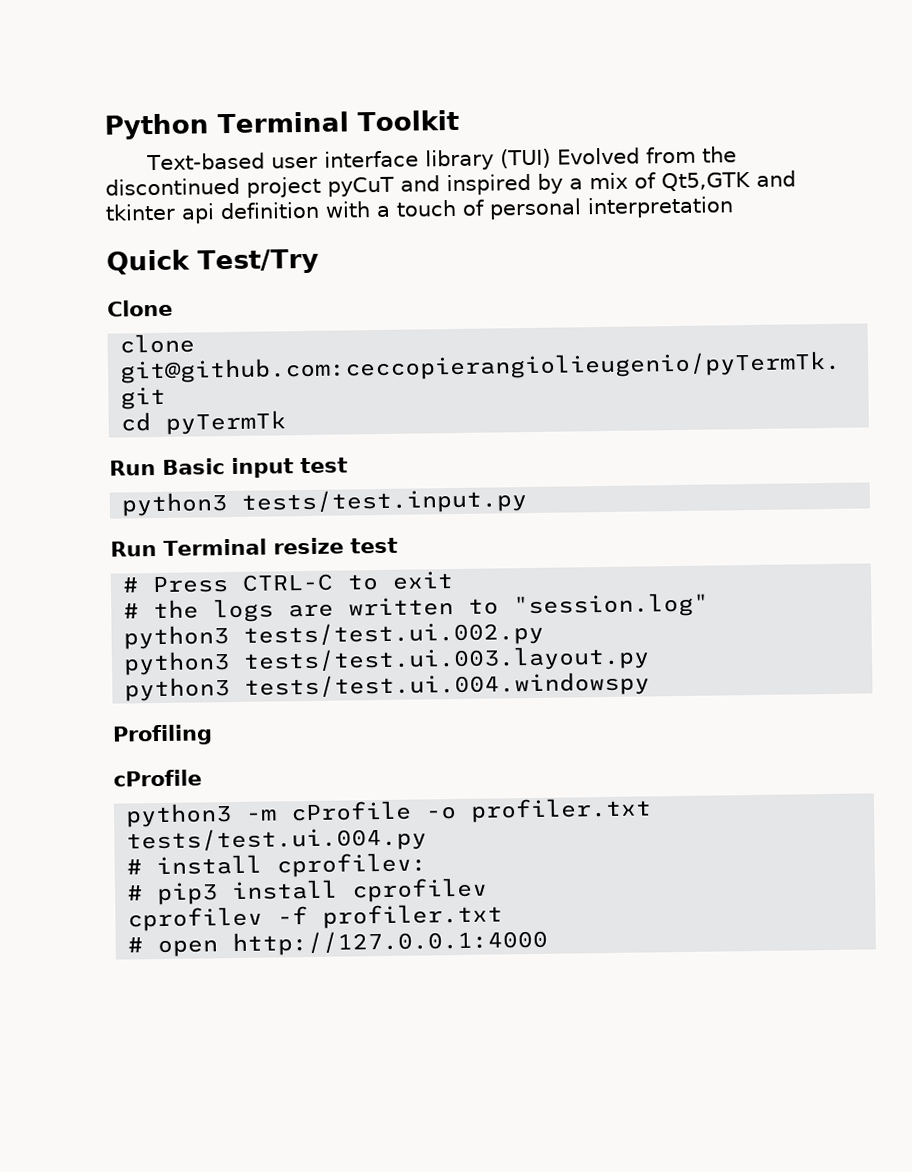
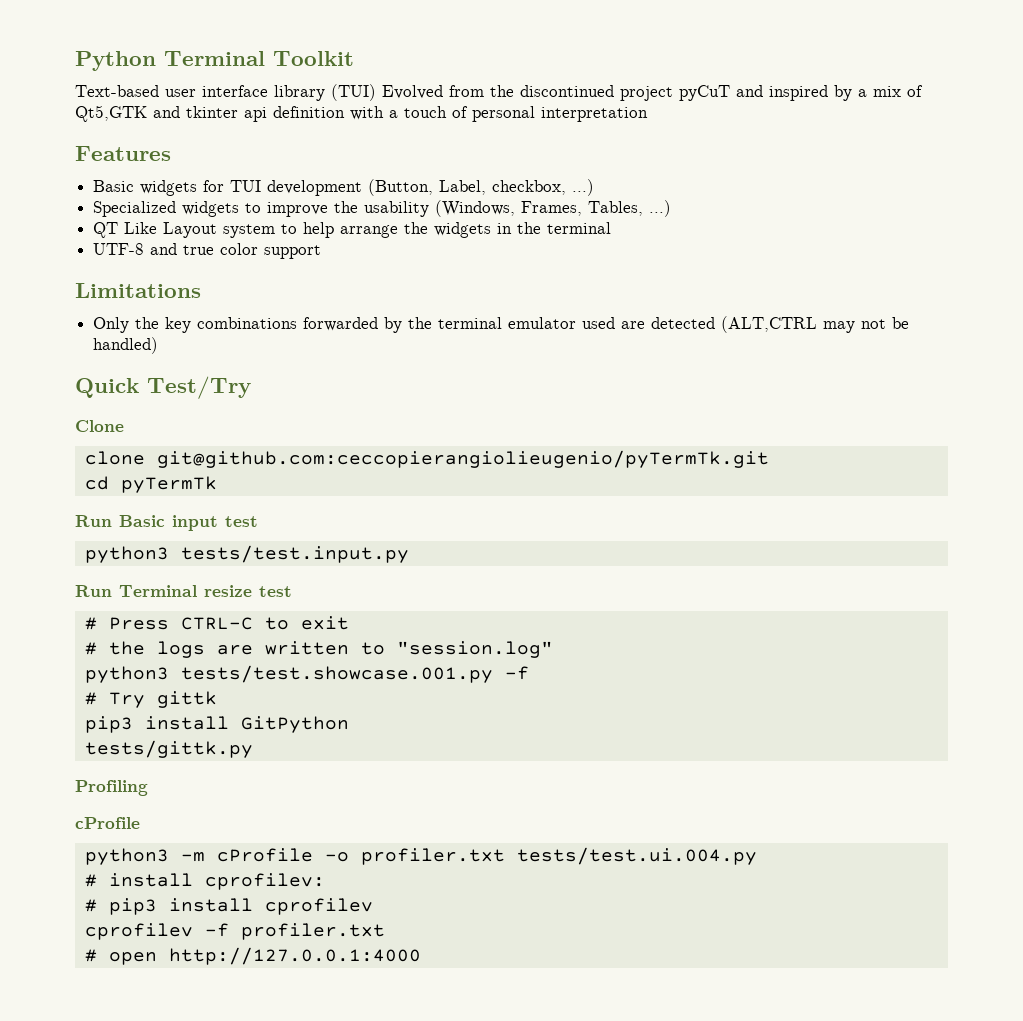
+ Features
+ Basic widgets for TUI development (Button, Label, checkbox, ...)
+ Specialized widgets to improve the usability (Windows, Frames, Tables, ...)
+ QT Like Layout system to help arrange the widgets in the terminal
+ UTF-8 and true color support
+ Limitations
+ Only the key combinations forwarded by the terminal emulator used are detected (ALT,CTRL may not be handled)
- python3 tests/test.ui.002.py
- python3 tests/test.ui.003.layout.py
- python3 tests/test.ui.004.windowspy
+ python3 tests/test.showcase.001.py -f
+ # Try gittk
+ pip3 install GitPython
+ tests/gittk.py

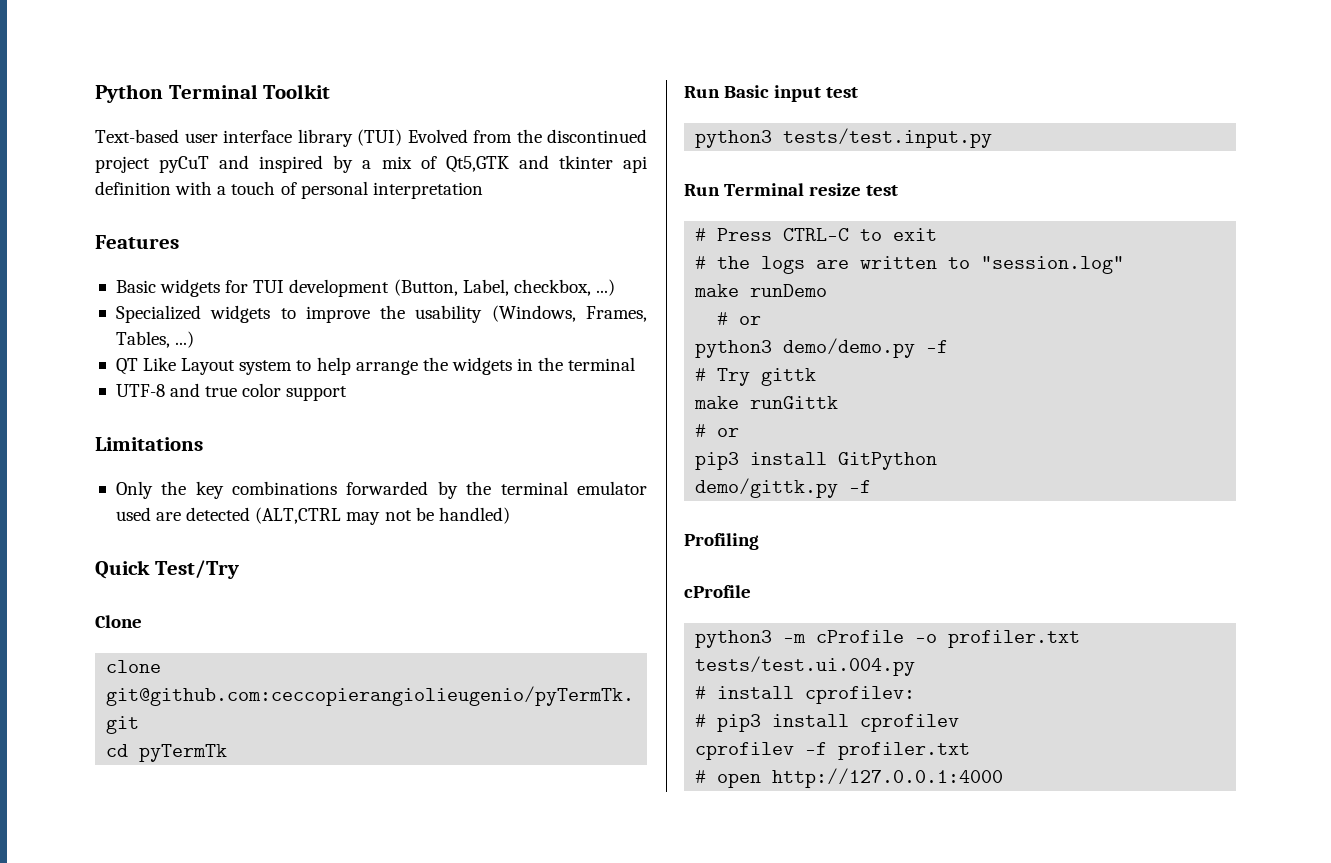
- python3 tests/test.showcase.001.py -f
+ make runDemo
+ # or
+ python3 demo/demo.py -f
+ make runGittk
+ # or
- tests/gittk.py
+ demo/gittk.py -f

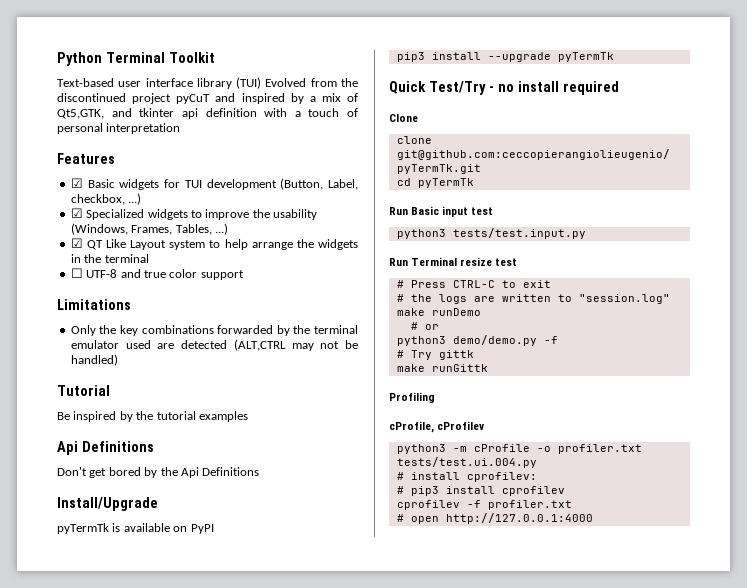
- Text-based user interface library (TUI) Evolved from the discontinued project pyCuT and inspired by a mix of Qt5,GTK and tkinter api definition with a touch of personal interpretation
+ Text-based user interface library (TUI) Evolved from the discontinued project pyCuT and inspired by a mix of Qt5,GTK, and tkinter api definition with a touch of personal interpretation
- Basic widgets for TUI development (Button, Label, checkbox, ...)
+ ☑ Basic widgets for TUI development (Button, Label, checkbox, ...)
- Specialized widgets to improve the usability (Windows, Frames, Tables, ...)
+ ☑ Specialized widgets to improve the usability (Windows, Frames, Tables, ...)
- QT Like Layout system to help arrange the widgets in the terminal
+ ☑ QT Like Layout system to help arrange the widgets in the terminal
- UTF-8 and true color support
+ ☐ UTF-8 and true color support
- Quick Test/Try
+ Tutorial
+ Be inspired by the tutorial examples
+ Api Definitions
+ Don't get bored by the Api Definitions
+ Install/Upgrade
+ pyTermTk is available on PyPI
+ pip3 install --upgrade pyTermTk
+ Quick Test/Try - no install required
  make runGittk
- # or
- pip3 install GitPython
- demo/gittk.py -f
  Profiling
- cProfile
+ cProfile, cProfilev

